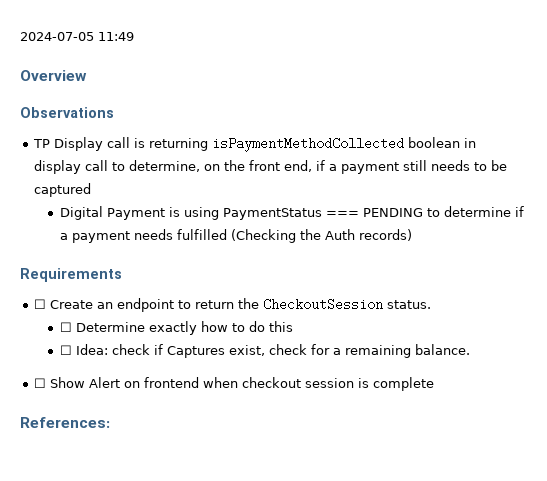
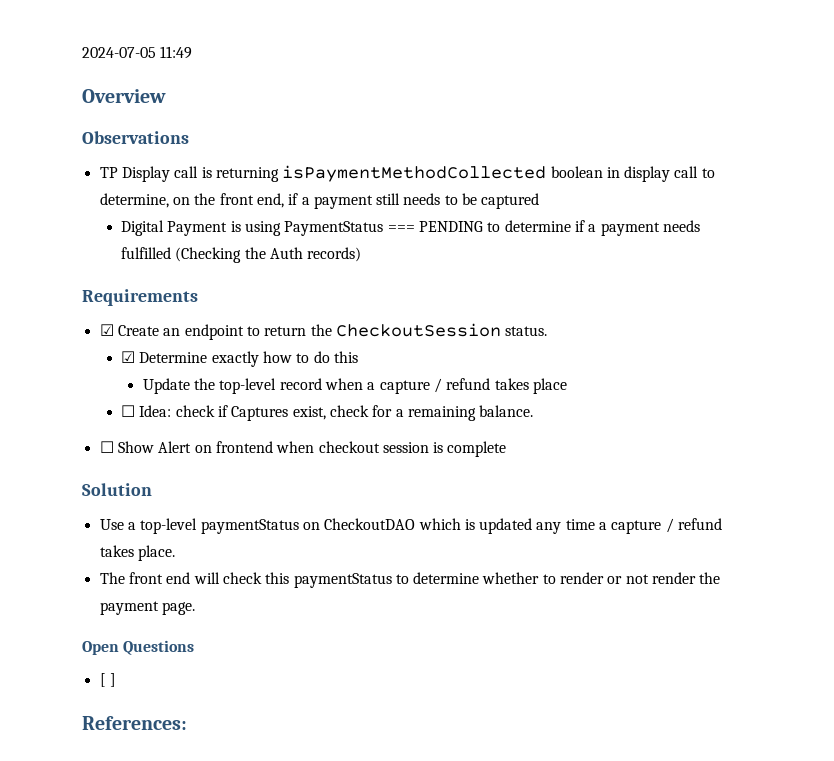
- ☐ Create an endpoint to return the CheckoutSession status.
+ ☑ Create an endpoint to return the CheckoutSession status.
- ☐ Determine exactly how to do this
+ ☑ Determine exactly how to do this
+ Update the top-level record when a capture / refund takes place
+ Solution
+ Use a top-level paymentStatus on CheckoutDAO which is updated any time a capture / refund takes place.
+ The front end will check this paymentStatus to determine whether to render or not render the payment page.
+ Open Questions
+ [ ]

